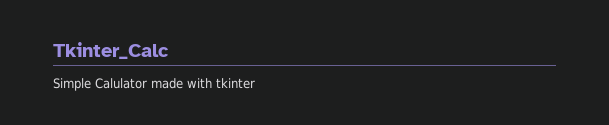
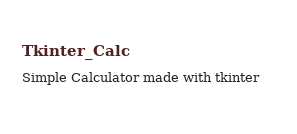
- Simple Calulator made with tkinter
+ Simple Calculator made with tkinter

